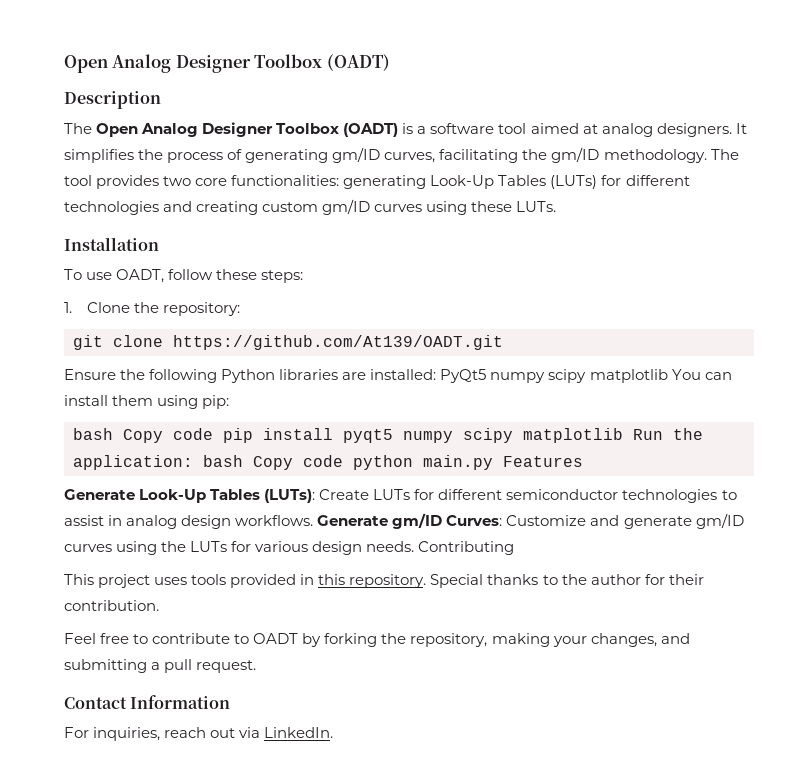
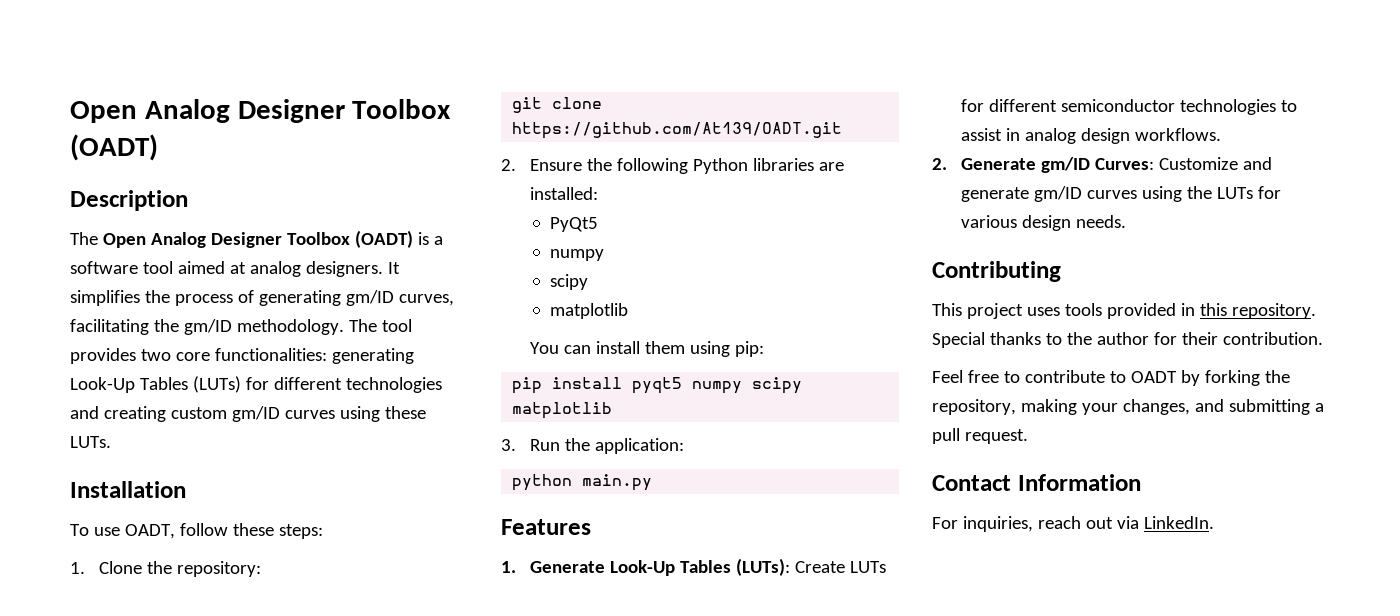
- Ensure the following Python libraries are installed: PyQt5 numpy scipy matplotlib You can install them using pip:
+ 2. Ensure the following Python libraries are installed:
+ PyQt5
+ numpy
+ scipy
+ matplotlib
+ You can install them using pip:
- bash Copy code pip install pyqt5 numpy scipy matplotlib Run the application: bash Copy code python main.py Features
+ pip install pyqt5 numpy scipy matplotlib
+ 3. Run the application:
+ python main.py
+ Features
- Generate Look-Up Tables (LUTs): Create LUTs for different semiconductor technologies to assist in analog design workflows. Generate gm/ID Curves: Customize and generate gm/ID curves using the LUTs for various design needs. Contributing
+ 1. Generate Look-Up Tables (LUTs): Create LUTs for different semiconductor technologies to assist in analog design workflows.
+ 2. Generate gm/ID Curves: Customize and generate gm/ID curves using the LUTs for various design needs.
+ Contributing

